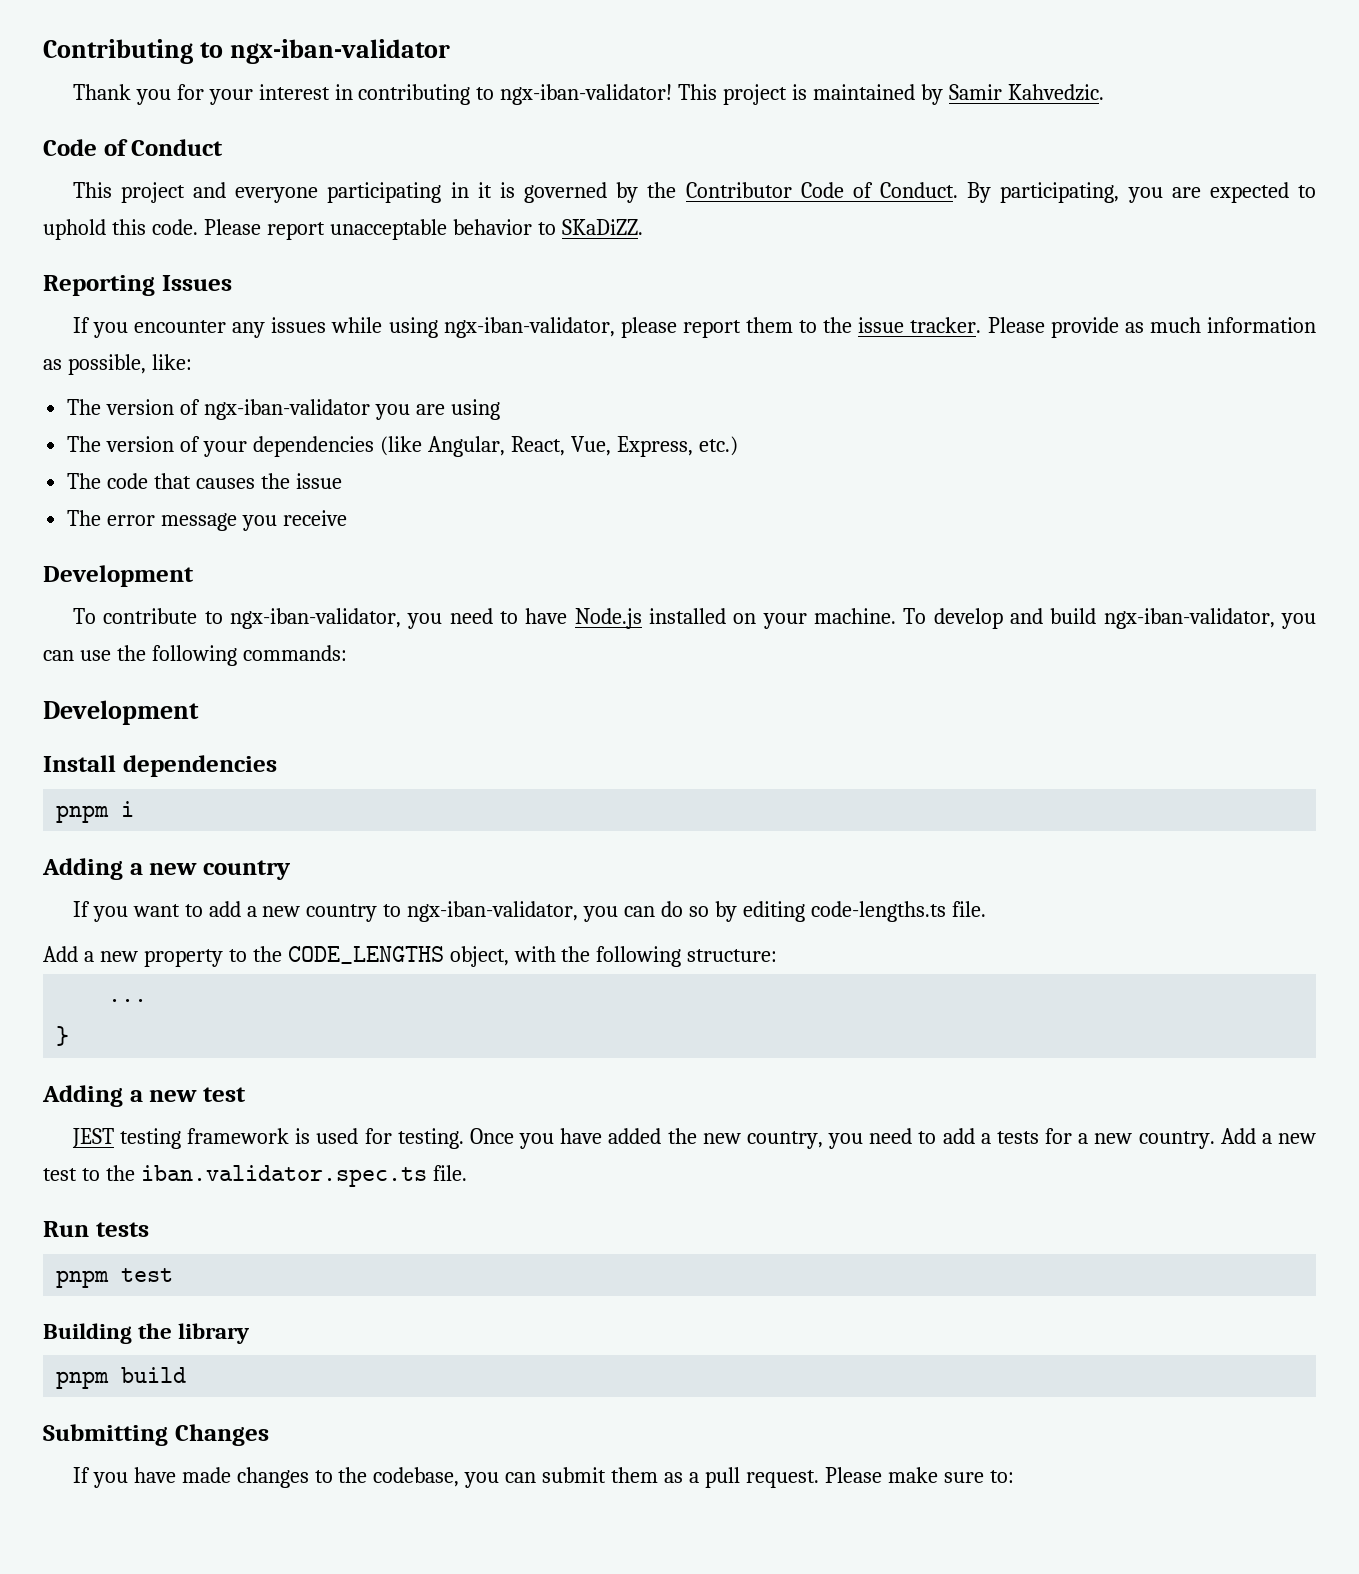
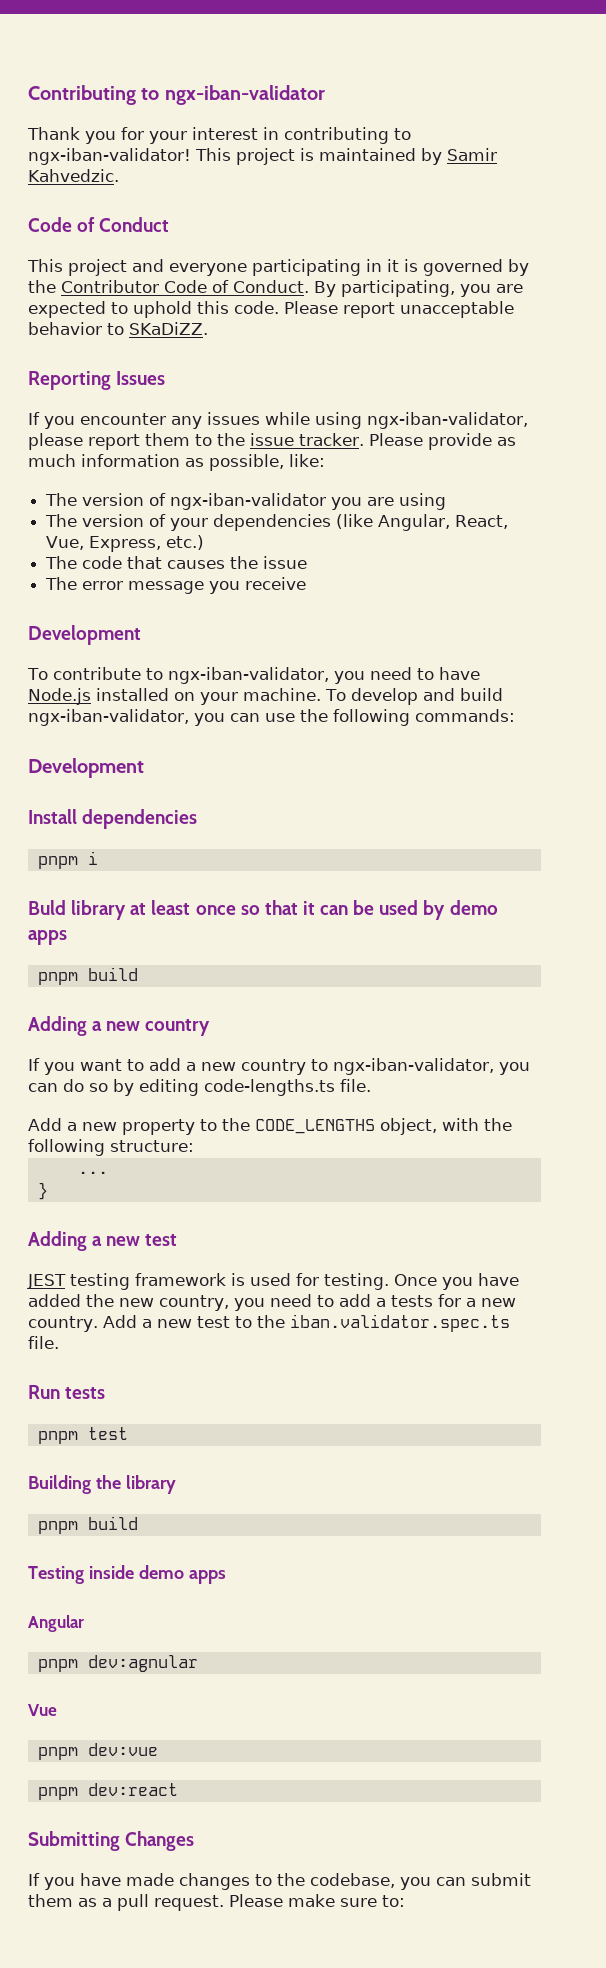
+ Buld library at least once so that it can be used by demo apps
+ pnpm build
+ Testing inside demo apps
+ Angular
+ pnpm dev:agnular
+ Vue
+ pnpm dev:vue
+ pnpm dev:react

